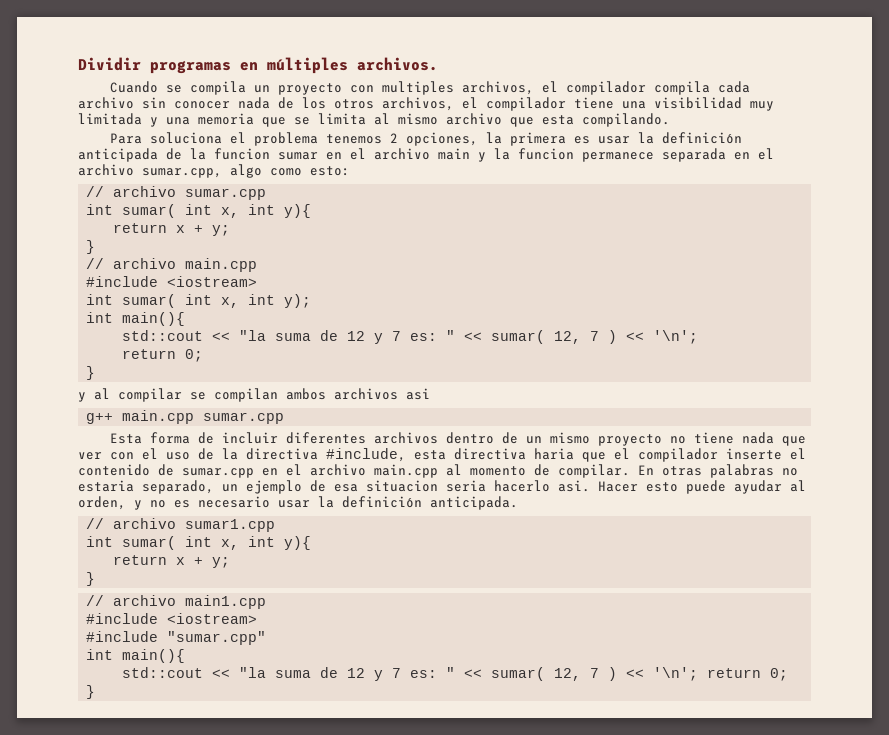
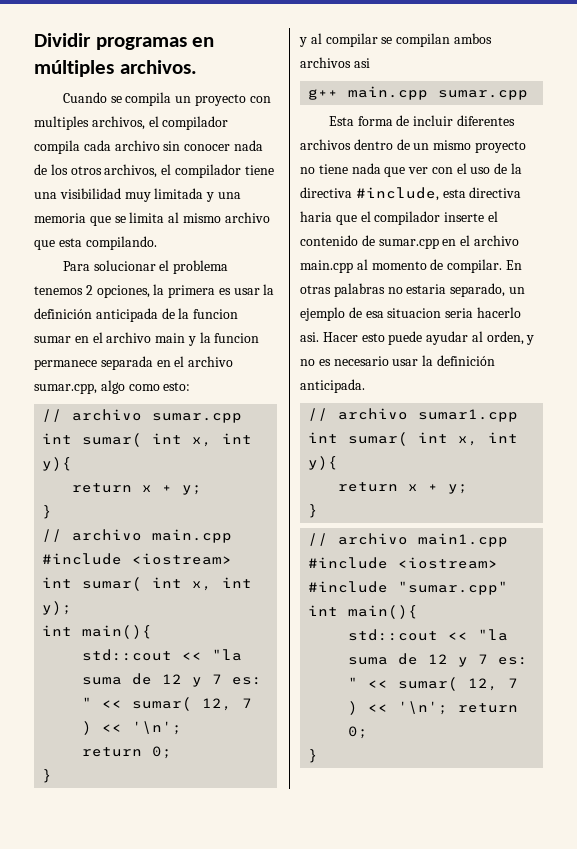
- Para soluciona el problema tenemos 2 opciones, la primera es usar la definición anticipada de la funcion sumar en el archivo main y la funcion permanece separada en el archivo sumar.cpp, algo como esto:
+ Para solucionar el problema tenemos 2 opciones, la primera es usar la definición anticipada de la funcion sumar en el archivo main y la funcion permanece separada en el archivo sumar.cpp, algo como esto:

